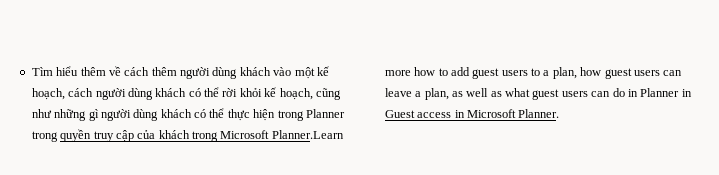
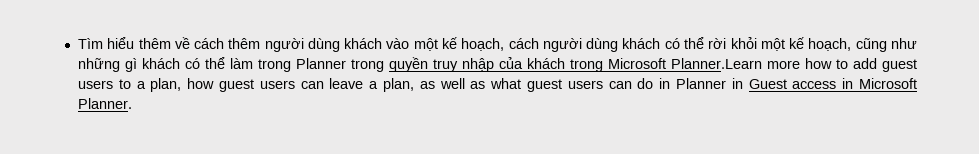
- Tìm hiểu thêm về cách thêm người dùng khách vào một kế hoạch, cách người dùng khách có thể rời khỏi kế hoạch, cũng như những gì người dùng khách có thể thực hiện trong Planner trong quyền truy cập của khách trong Microsoft Planner.Learn more how to add guest users to a plan, how guest users can leave a plan, as well as what guest users can do in Planner in Guest access in Microsoft Planner.
+ Tìm hiểu thêm về cách thêm người dùng khách vào một kế hoạch, cách người dùng khách có thể rời khỏi một kế hoạch, cũng như những gì khách có thể làm trong Planner trong quyền truy nhập của khách trong Microsoft Planner.Learn more how to add guest users to a plan, how guest users can leave a plan, as well as what guest users can do in Planner in Guest access in Microsoft Planner.

